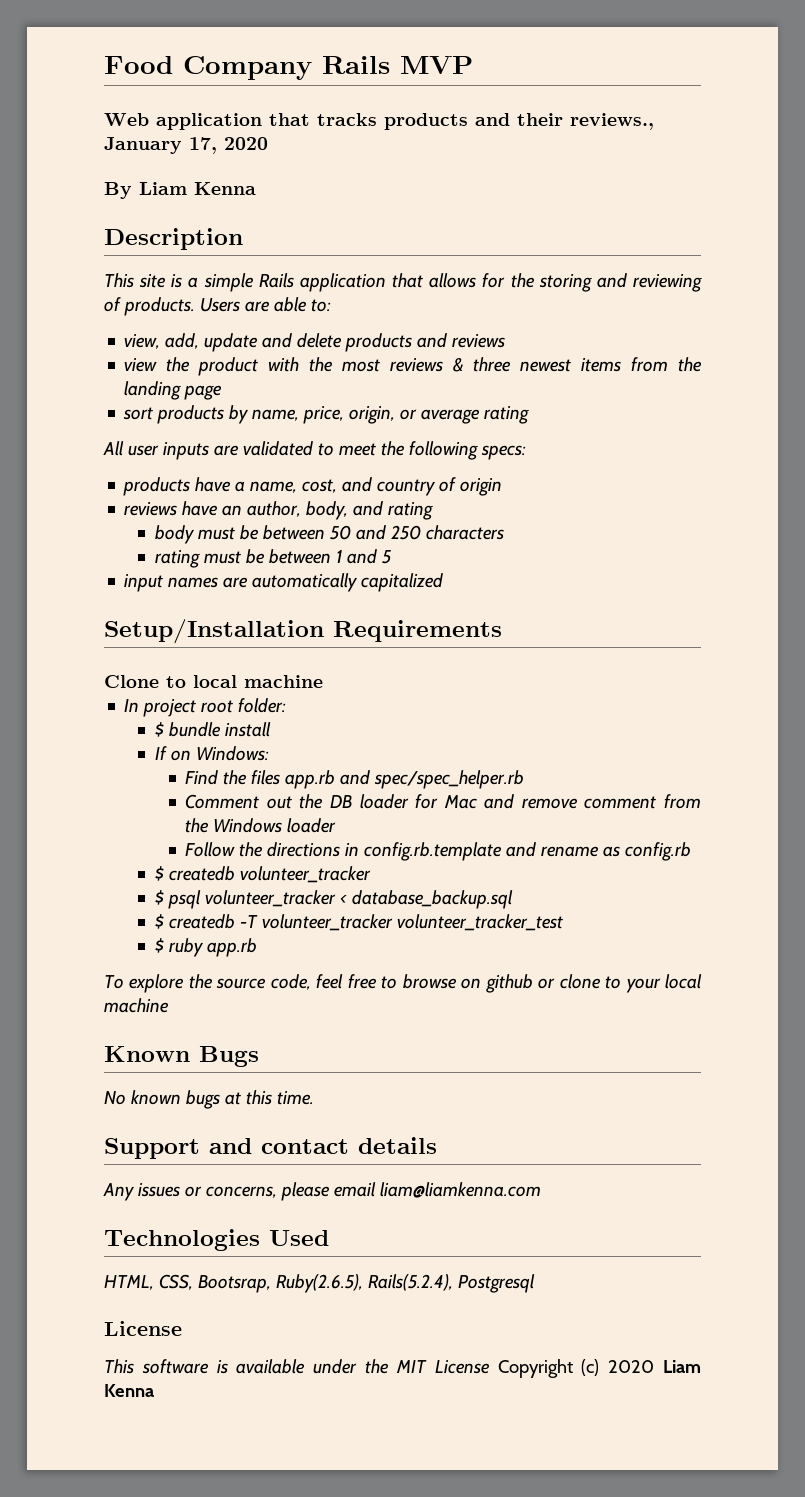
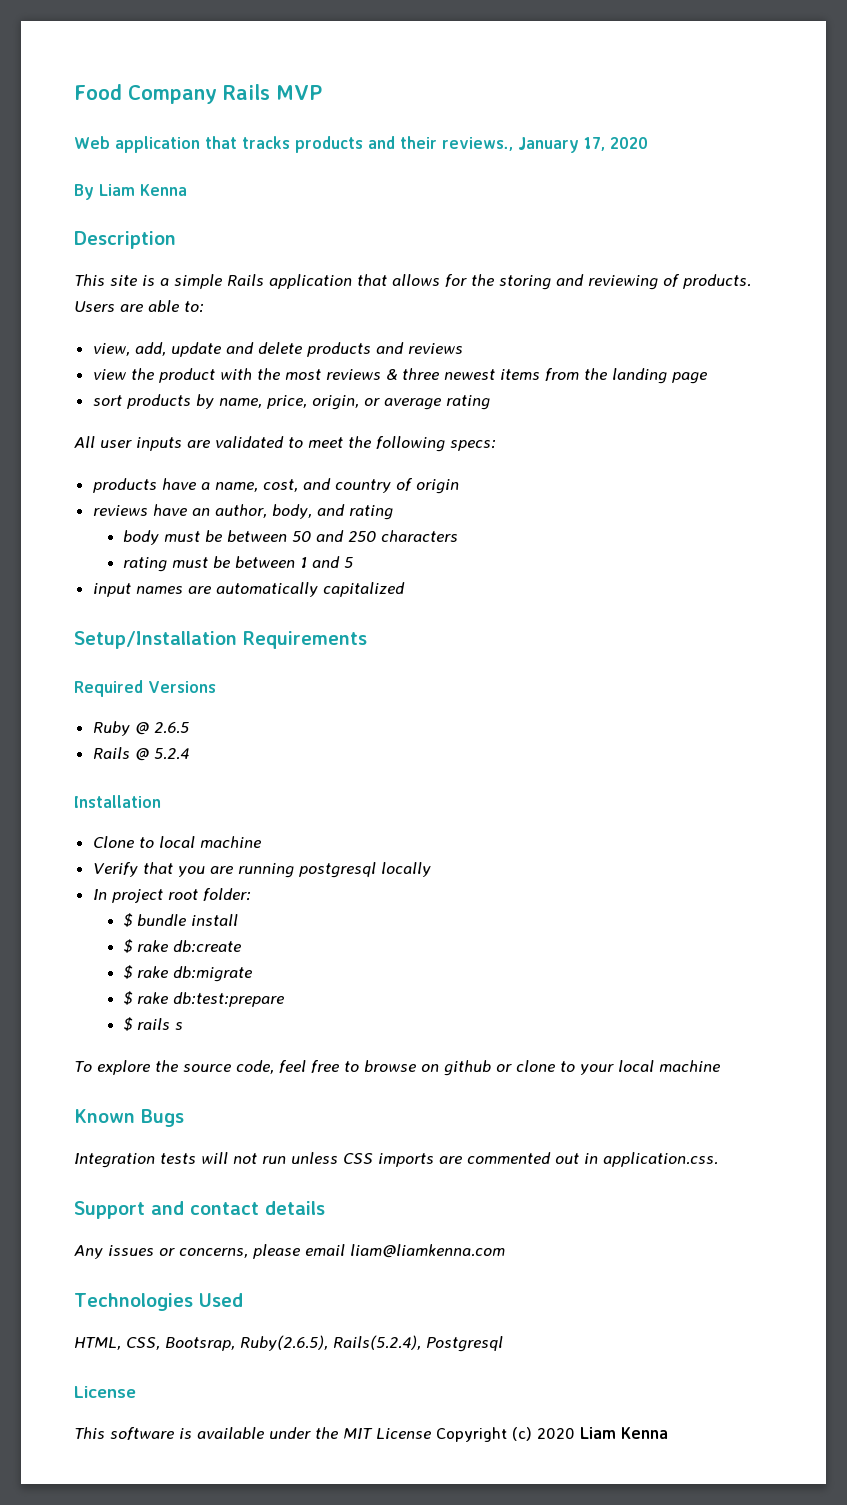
+ Required Versions
+ Ruby @ 2.6.5
+ Rails @ 5.2.4
+ Installation
  Clone to local machine
+ Verify that you are running postgresql locally
- If on Windows:
- Find the files app.rb and spec/spec_helper.rb
- Comment out the DB loader for Mac and remove comment from the Windows loader
- Follow the directions in config.rb.template and rename as config.rb
- $ createdb volunteer_tracker
- $ psql volunteer_tracker < database_backup.sql
- $ createdb -T volunteer_tracker volunteer_tracker_test
- $ ruby app.rb
+ $ rake db:create
+ $ rake db:migrate
+ $ rake db:test:prepare
+ $ rails s
- No known bugs at this time.
+ Integration tests will not run unless CSS imports are commented out in application.css.

